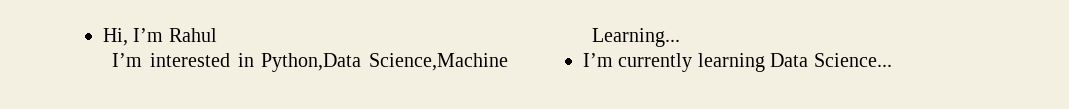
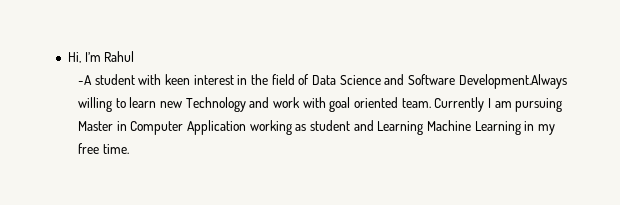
- I’m interested in Python,Data Science,Machine Learning...
- I’m currently learning Data Science...
+ -A student with keen interest in the field of Data Science and Software Development.Always willing to learn new Technology and work with goal oriented team. Currently I am pursuing Master in Computer Application working as student and Learning Machine Learning in my free time.

